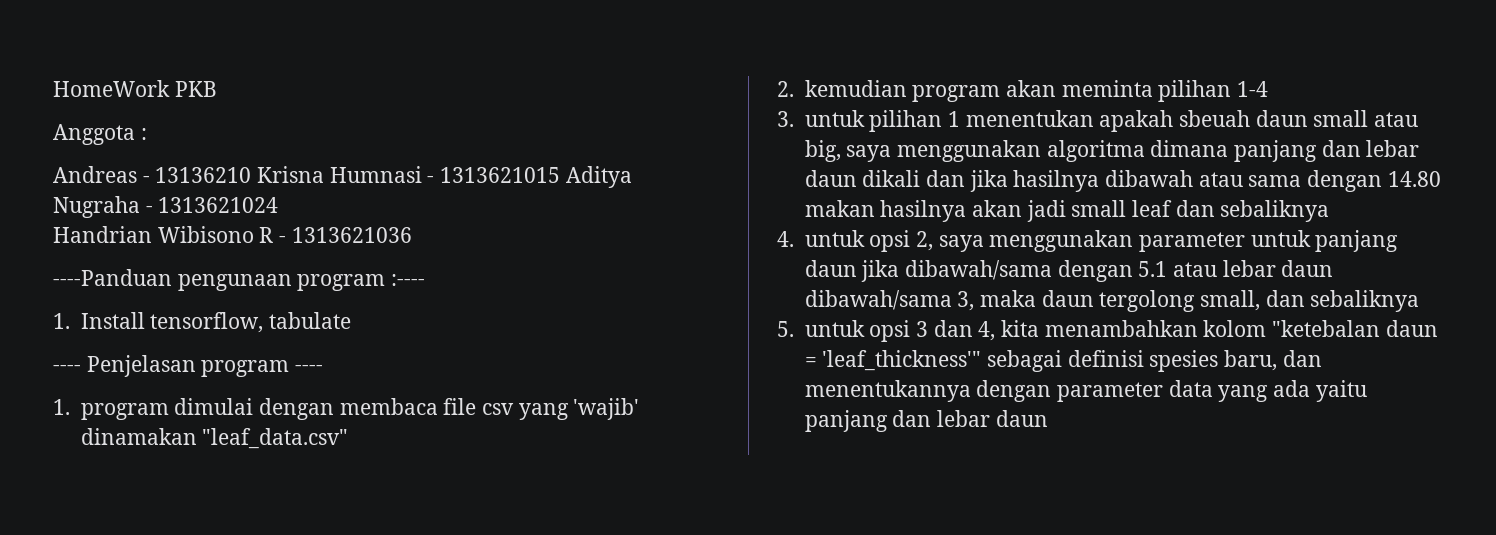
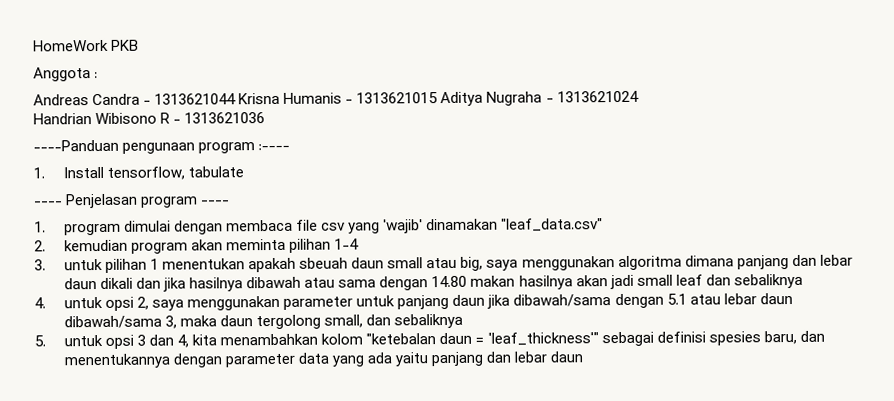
- Andreas - 13136210 Krisna Humnasi - 1313621015 Aditya Nugraha - 1313621024
+ Andreas Candra - 1313621044 Krisna Humanis - 1313621015 Aditya Nugraha - 1313621024

